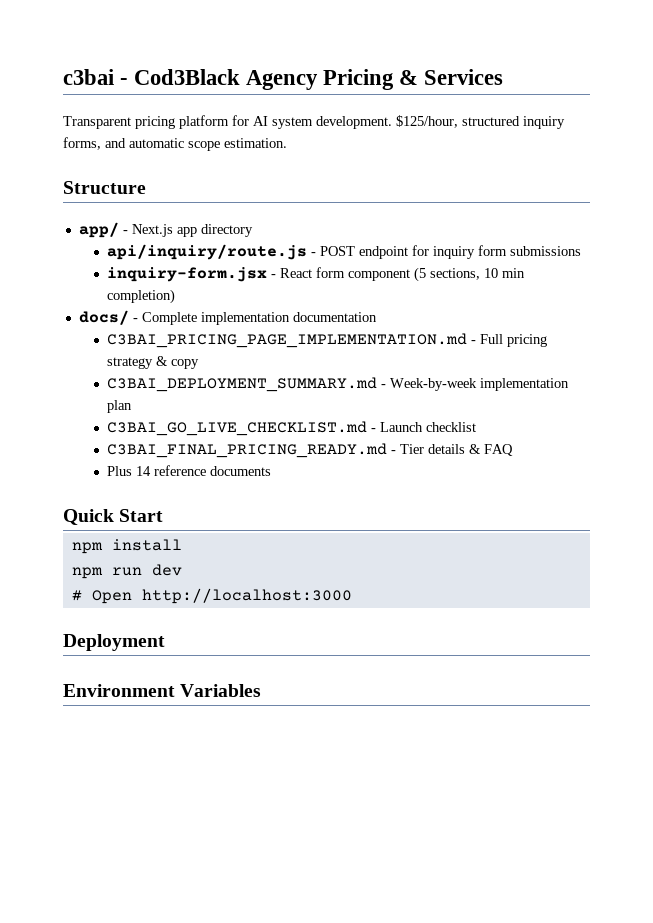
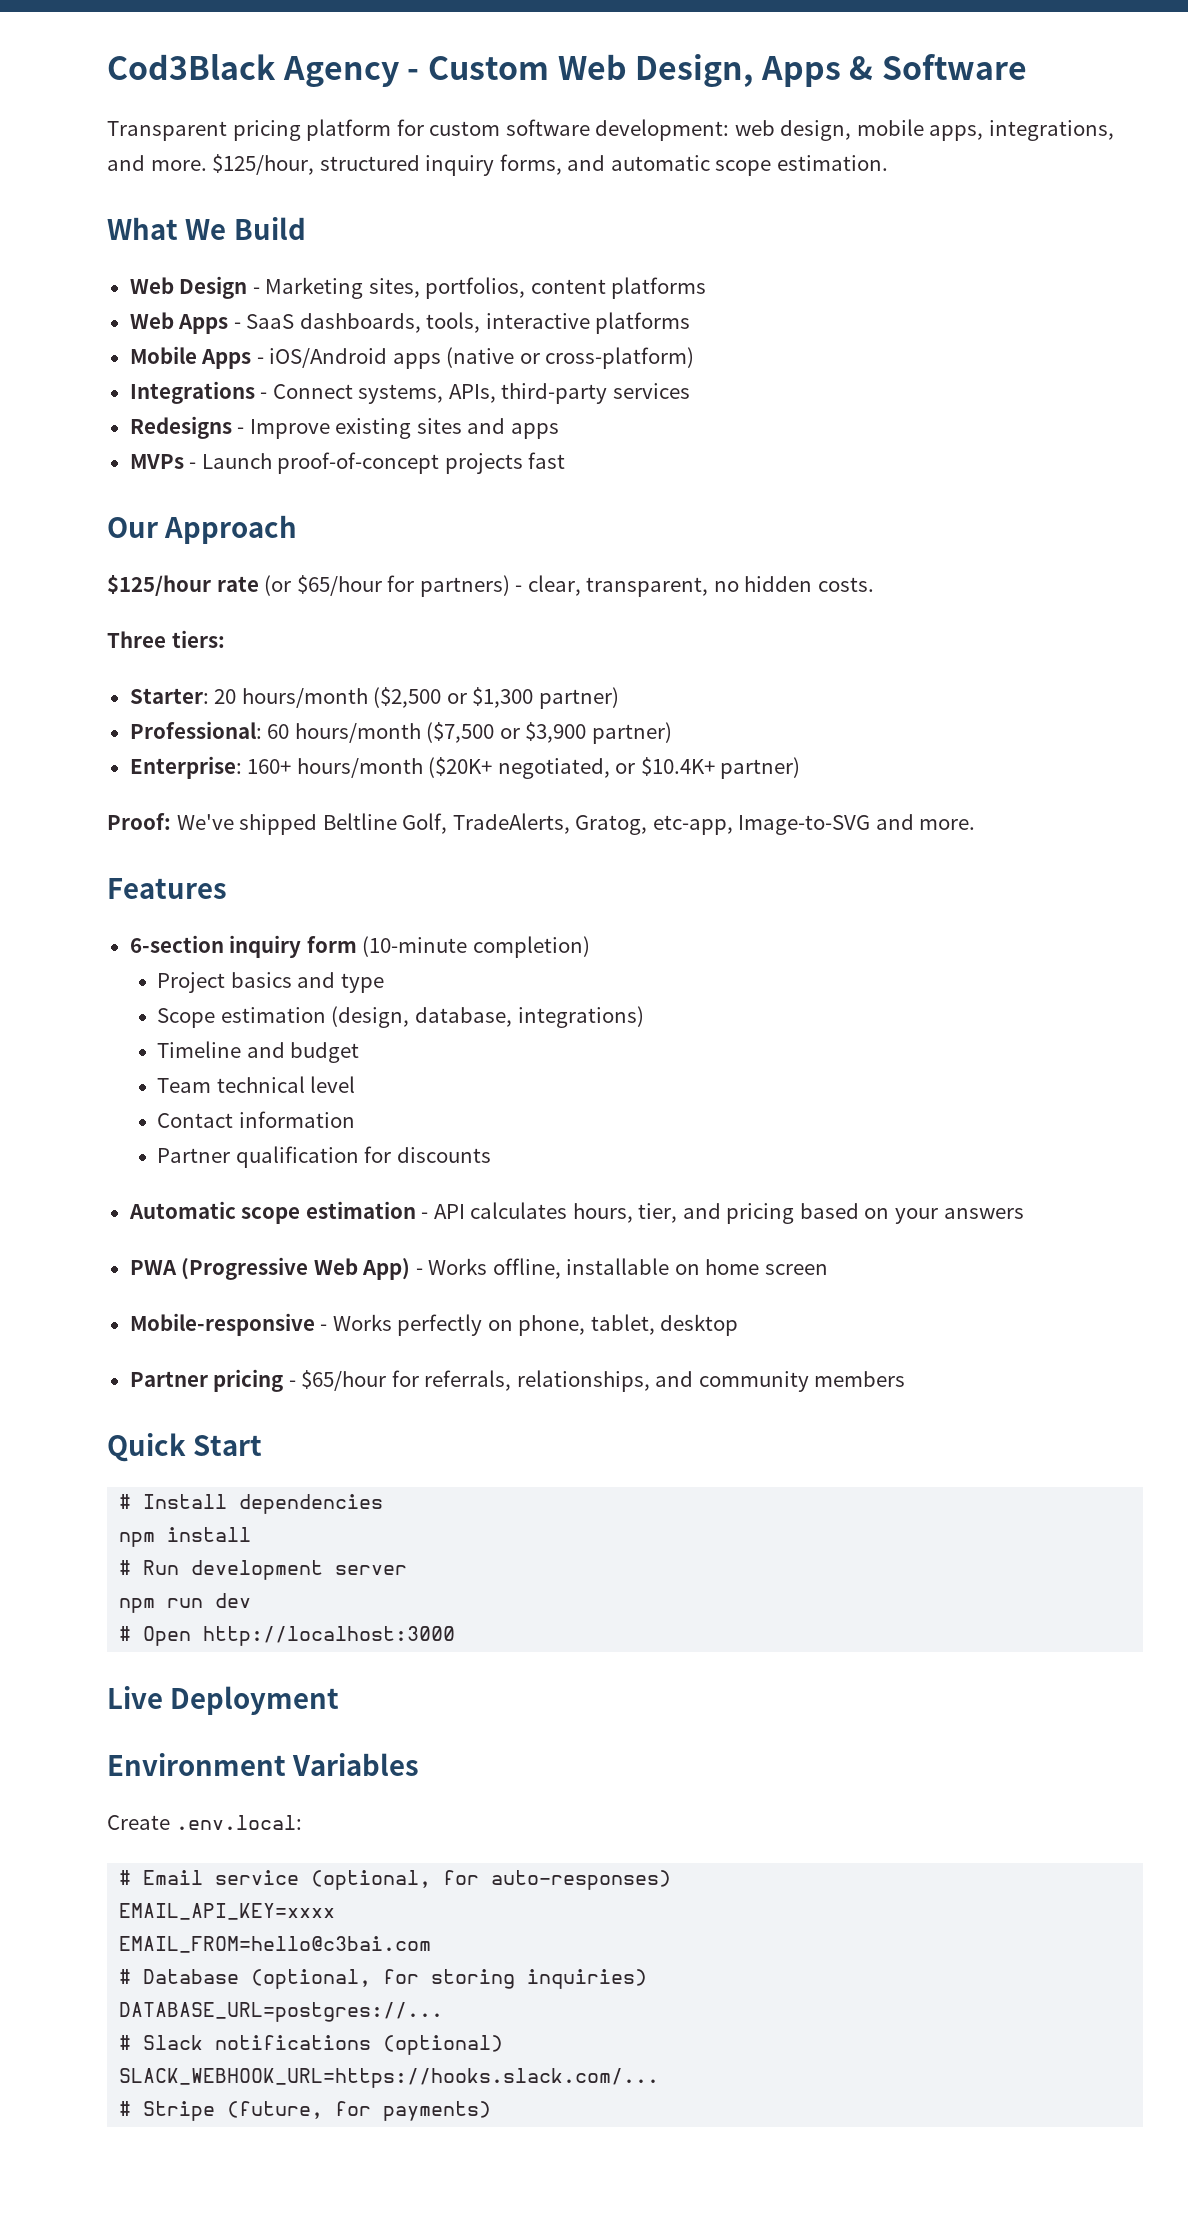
- c3bai - Cod3Black Agency Pricing & Services
- Transparent pricing platform for AI system development.
+ Cod3Black Agency - Custom Web Design, Apps & Software
+ Transparent pricing platform for custom software development: web design, mobile apps, integrations, and more.
- Structure
- app/ - Next.js app directory
- api/inquiry/route.js - POST endpoint for inquiry form submissions
- inquiry-form.jsx - React form component (5 sections, 10 min completion)
- docs/ - Complete implementation documentation
- C3BAI_PRICING_PAGE_IMPLEMENTATION.md - Full pricing strategy & copy
- C3BAI_DEPLOYMENT_SUMMARY.md - Week-by-week implementation plan
- C3BAI_GO_LIVE_CHECKLIST.md - Launch checklist
- C3BAI_FINAL_PRICING_READY.md - Tier details & FAQ
- Plus 14 reference documents
+ What We Build
+ Web Design - Marketing sites, portfolios, content platforms
+ Web Apps - SaaS dashboards, tools, interactive platforms
+ Mobile Apps - iOS/Android apps (native or cross-platform)
+ Integrations - Connect systems, APIs, third-party services
+ Redesigns - Improve existing sites and apps
+ MVPs - Launch proof-of-concept projects fast
+ Our Approach
+ $125/hour rate (or $65/hour for partners) - clear, transparent, no hidden costs.
+ Three tiers:
+ Starter: 20 hours/month ($2,500 or $1,300 partner)
+ Professional: 60 hours/month ($7,500 or $3,900 partner)
+ Enterprise: 160+ hours/month ($20K+ negotiated, or $10.4K+ partner)
+ Proof: We've shipped Beltline Golf, TradeAlerts, Gratog, etc-app, Image-to-SVG and more.
+ Features
+ 6-section inquiry form (10-minute completion)
+ Project basics and type
+ Scope estimation (design, database, integrations)
+ Timeline and budget
+ Team technical level
+ Contact information
+ Partner qualification for discounts
+ Automatic scope estimation - API calculates hours, tier, and pricing based on your answers
+ PWA (Progressive Web App) - Works offline, installable on home screen
+ Mobile-responsive - Works perfectly on phone, tablet, desktop
+ Partner pricing - $65/hour for referrals, relationships, and community members
+ # Install dependencies
+ # Run development server
- Deployment
+ Live Deployment
+ Create .env.local:
+ # Email service (optional, for auto-responses)
+ EMAIL_API_KEY=xxxx
+ EMAIL_FROM=hello@c3bai.com
+ # Database (optional, for storing inquiries)
+ DATABASE_URL=postgres://...
+ # Slack notifications (optional)
+ SLACK_WEBHOOK_URL=https://hooks.slack.com/...
+ # Stripe (future, for payments)

